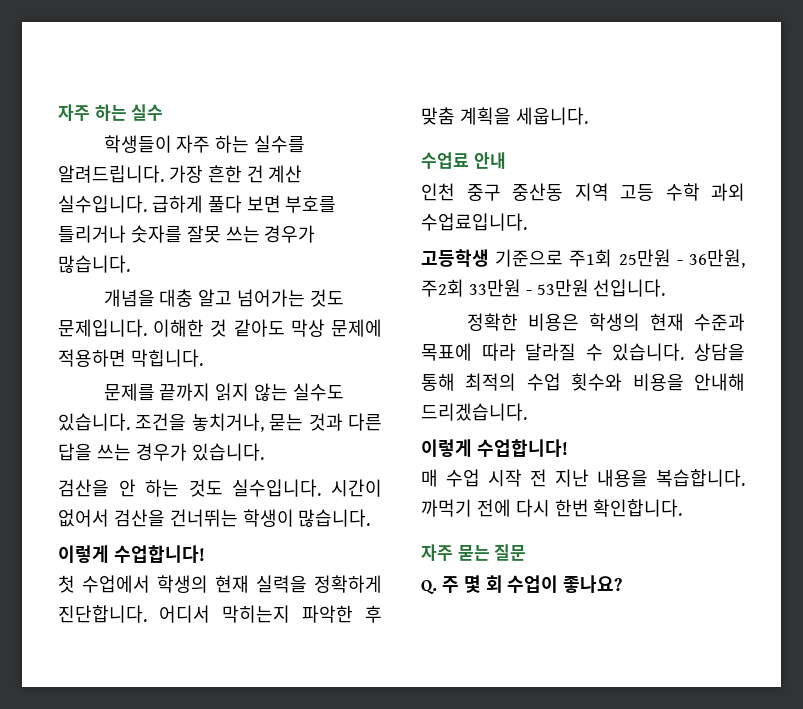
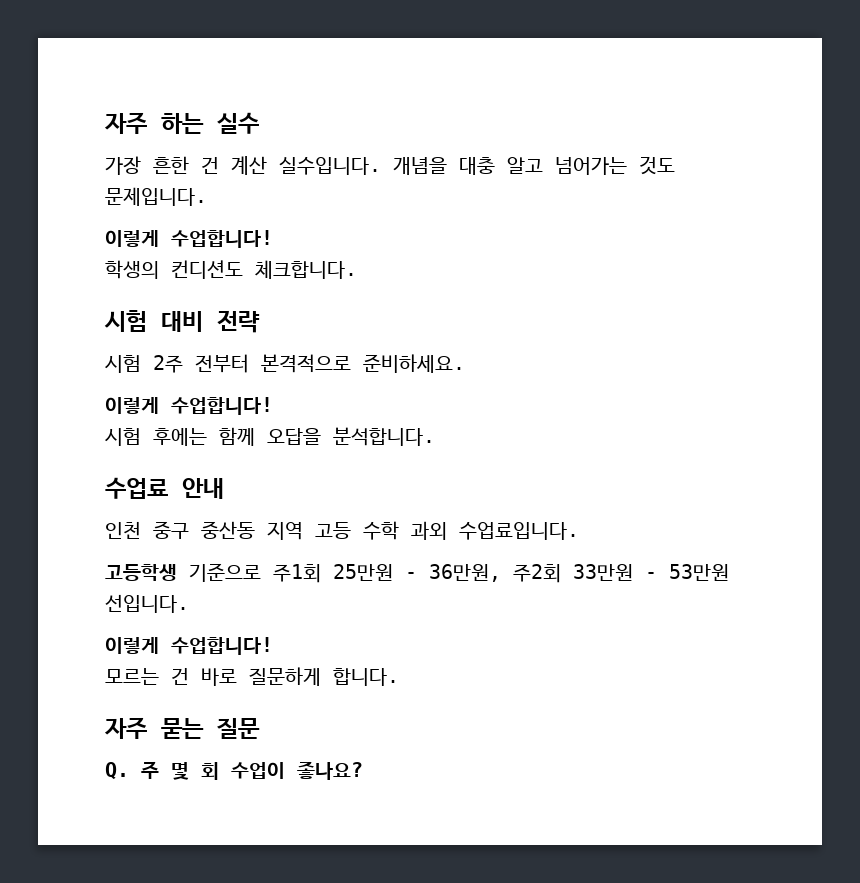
- 학생들이 자주 하는 실수를 알려드립니다. 가장 흔한 건 계산 실수입니다. 급하게 풀다 보면 부호를 틀리거나 숫자를 잘못 쓰는 경우가 많습니다.
- 개념을 대충 알고 넘어가는 것도 문제입니다. 이해한 것 같아도 막상 문제에 적용하면 막힙니다.
- 문제를 끝까지 읽지 않는 실수도 있습니다. 조건을 놓치거나, 묻는 것과 다른 답을 쓰는 경우가 있습니다.
- 검산을 안 하는 것도 실수입니다. 시간이 없어서 검산을 건너뛰는 학생이 많습니다.
+ 가장 흔한 건 계산 실수입니다. 개념을 대충 알고 넘어가는 것도 문제입니다.
  이렇게 수업합니다!
- 첫 수업에서 학생의 현재 실력을 정확하게 진단합니다. 어디서 막히는지 파악한 후 맞춤 계획을 세웁니다.
+ 학생의 컨디션도 체크합니다.
+ 시험 대비 전략
+ 시험 2주 전부터 본격적으로 준비하세요.
+ 이렇게 수업합니다!
+ 시험 후에는 함께 오답을 분석합니다.
  고등학생 기준으로 주1회 25만원 - 36만원, 주2회 33만원 - 53만원 선입니다.
- 정확한 비용은 학생의 현재 수준과 목표에 따라 달라질 수 있습니다. 상담을 통해 최적의 수업 횟수와 비용을 안내해 드리겠습니다.
  이렇게 수업합니다!
- 매 수업 시작 전 지난 내용을 복습합니다. 까먹기 전에 다시 한번 확인합니다.
+ 모르는 건 바로 질문하게 합니다.

